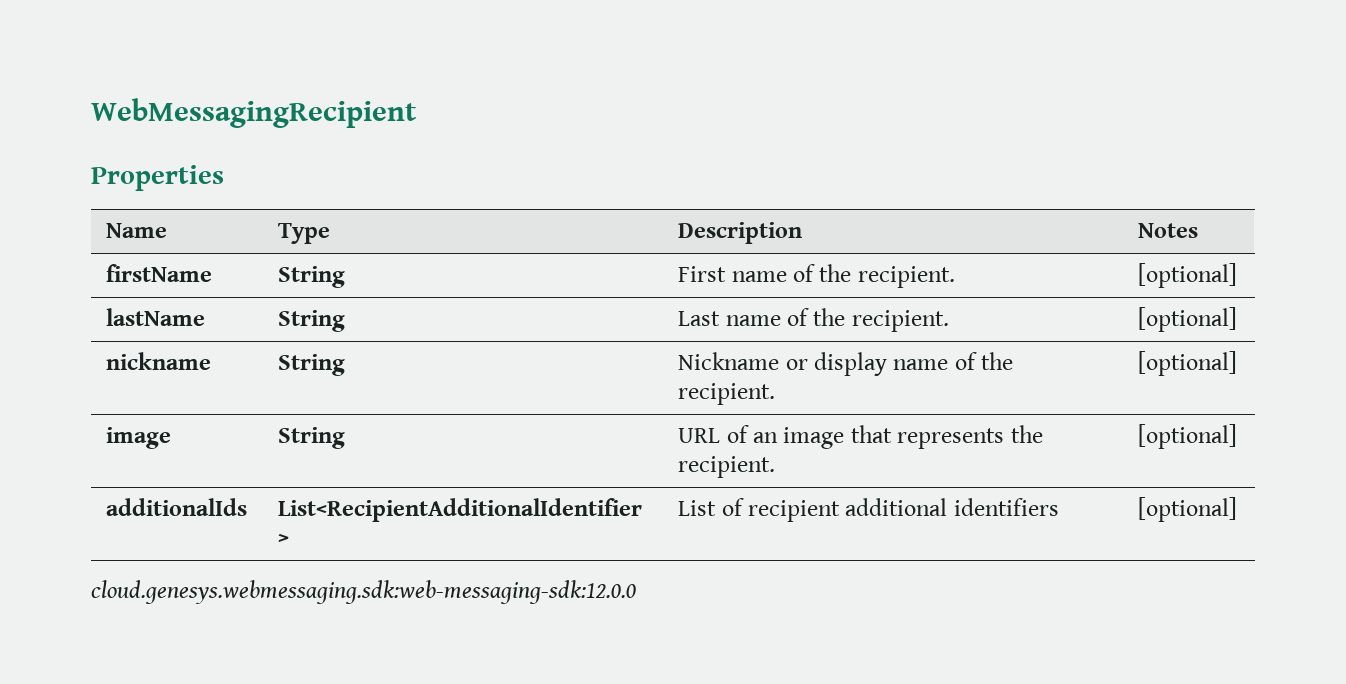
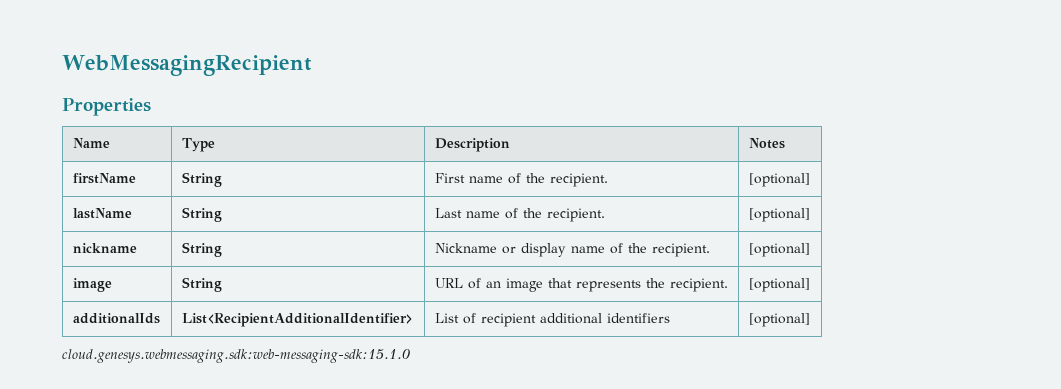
- cloud.genesys.webmessaging.sdk:web-messaging-sdk:12.0.0
+ cloud.genesys.webmessaging.sdk:web-messaging-sdk:15.1.0

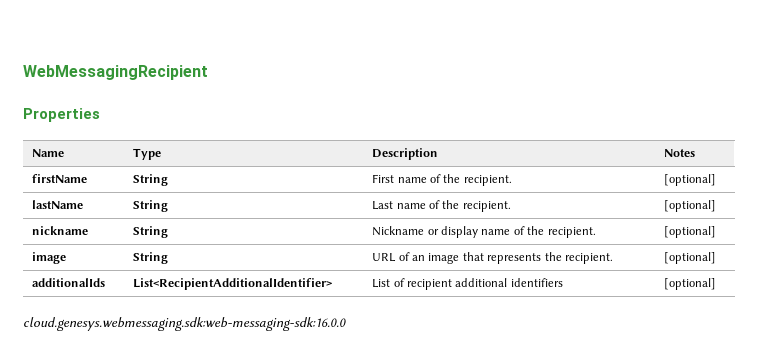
- cloud.genesys.webmessaging.sdk:web-messaging-sdk:15.1.0
+ cloud.genesys.webmessaging.sdk:web-messaging-sdk:16.0.0

